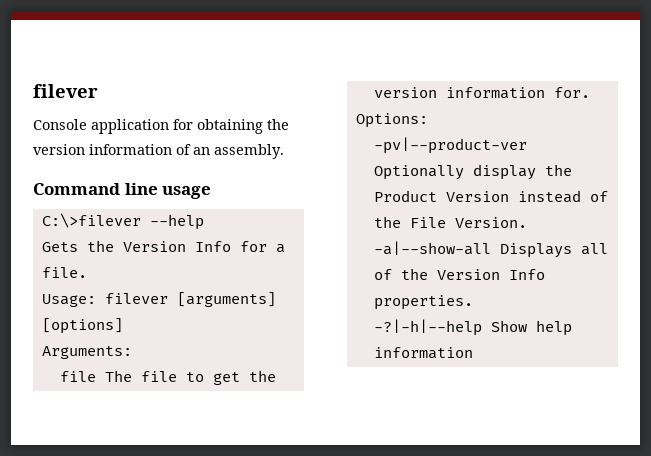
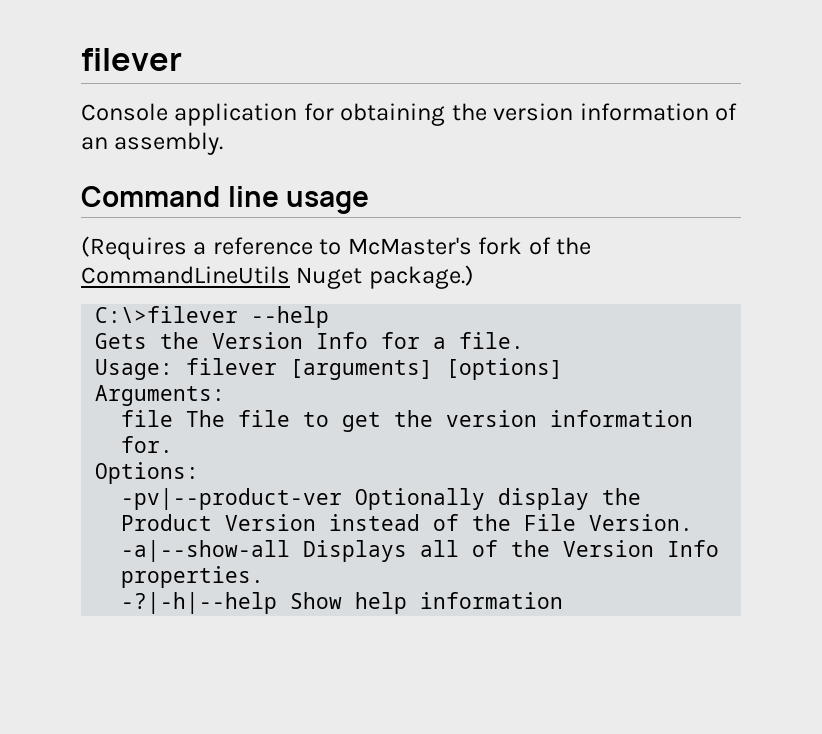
+ (Requires a reference to McMaster's fork of the CommandLineUtils Nuget package.)

